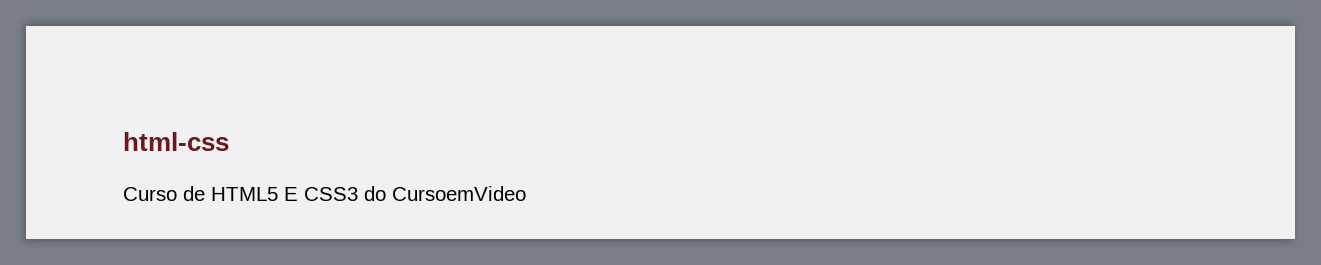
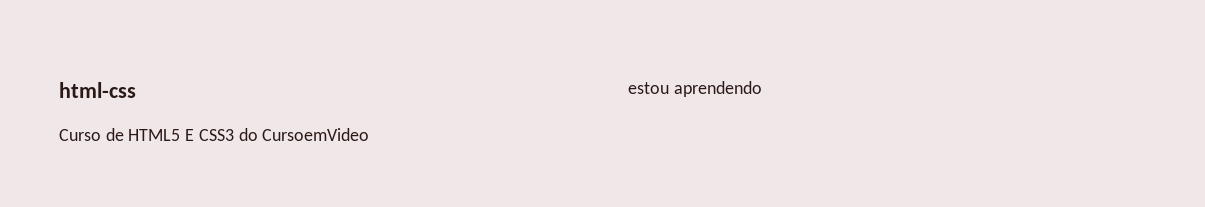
+ estou aprendendo

